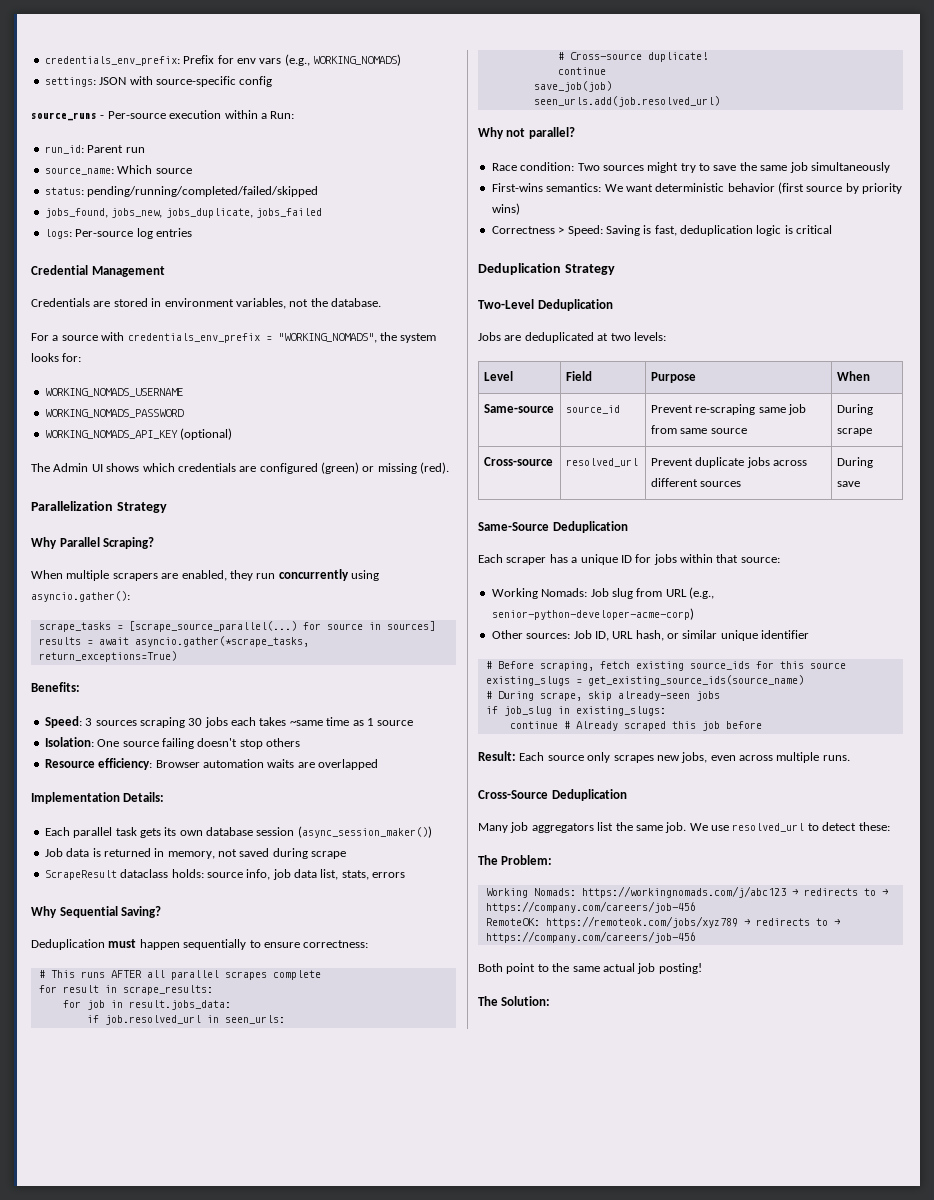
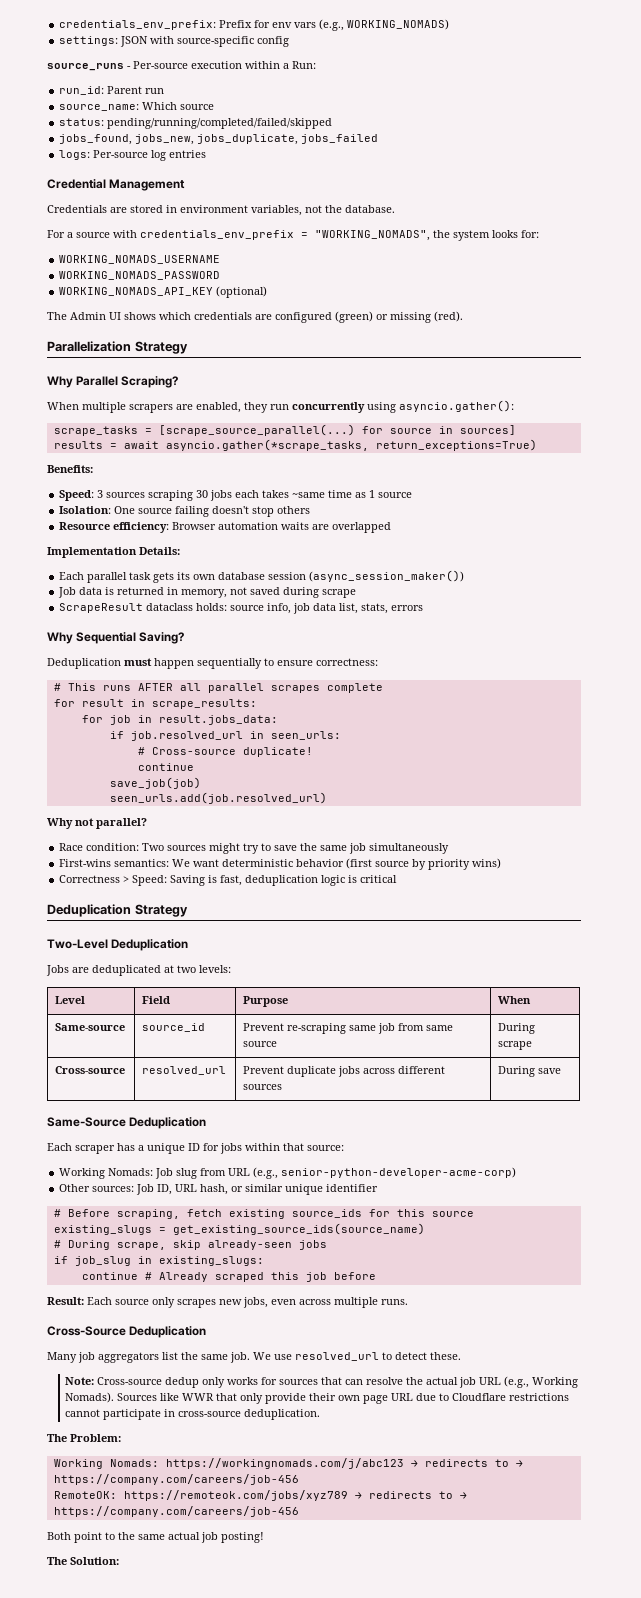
- We use resolved_url to detect these:
+ We use resolved_url to detect these.
+ Note: Cross-source dedup only works for sources that can resolve the actual job URL (e.g., Working Nomads). Sources like WWR that only provide their own page URL due to Cloudflare restrictions cannot participate in cross-source deduplication.

